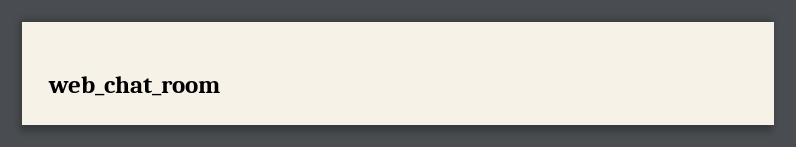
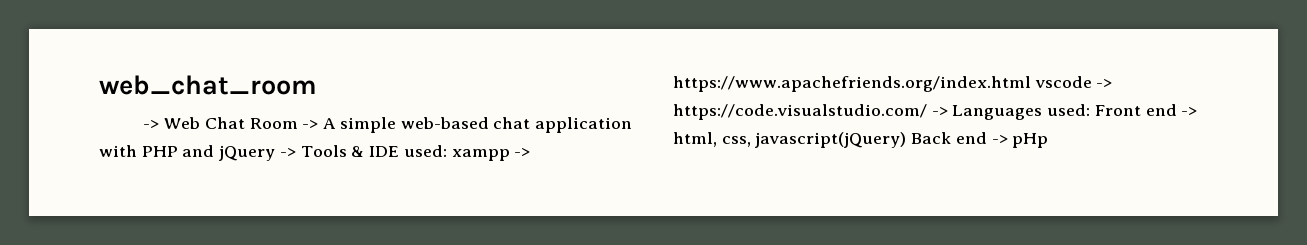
+ -> Web Chat Room -> A simple web-based chat application with PHP and jQuery -> Tools & IDE used: xampp -> https://www.apachefriends.org/index.html vscode -> https://code.visualstudio.com/ -> Languages used: Front end -> html, css, javascript(jQuery) Back end -> pHp

